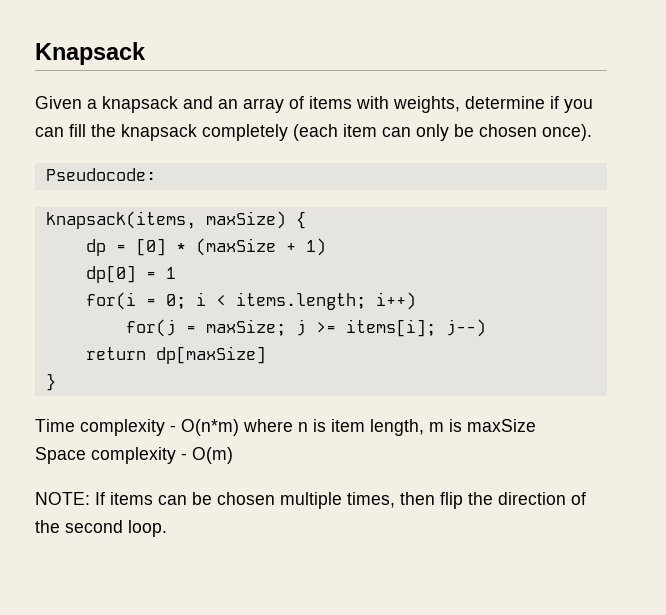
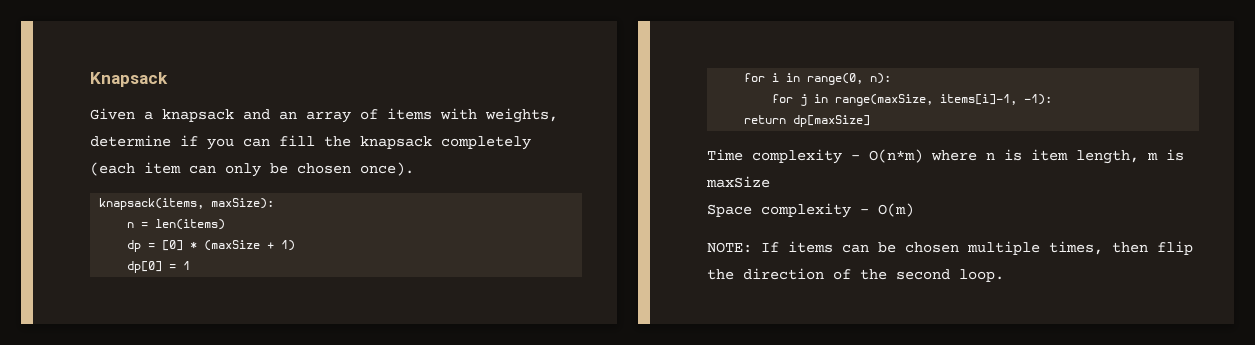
- Pseudocode:
- knapsack(items, maxSize) {
+ knapsack(items, maxSize):
+ n = len(items)
- for(i = 0; i < items.length; i++)
- for(j = maxSize; j >= items[i]; j--)
+ for i in range(0, n):
+ for j in range(maxSize, items[i]-1, -1):
- }

